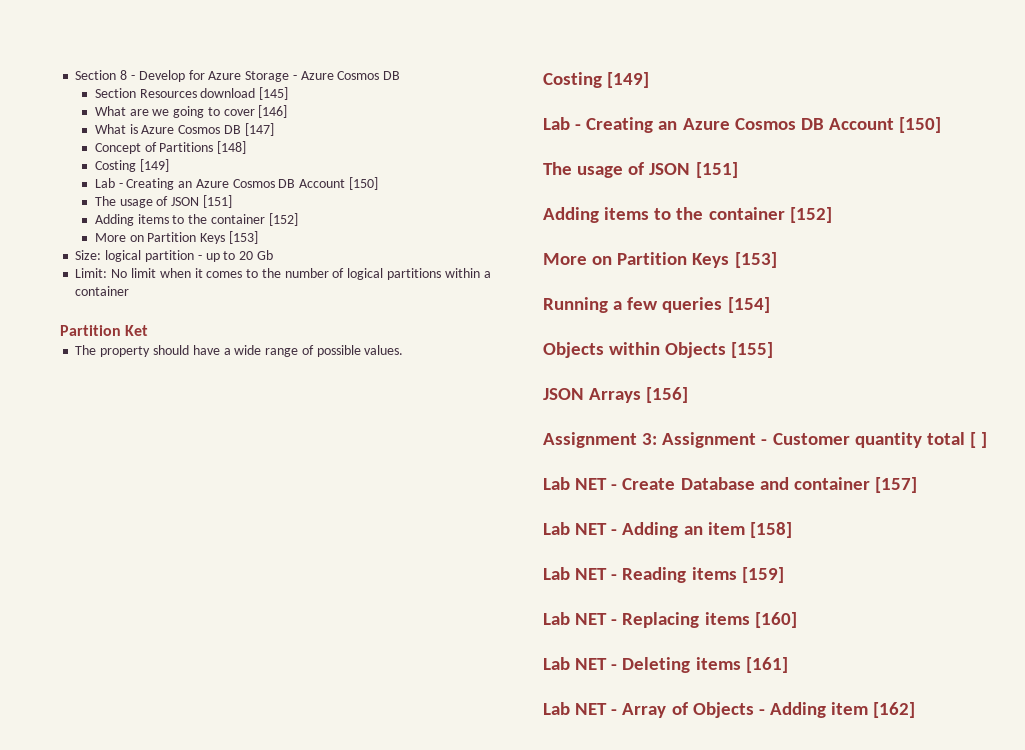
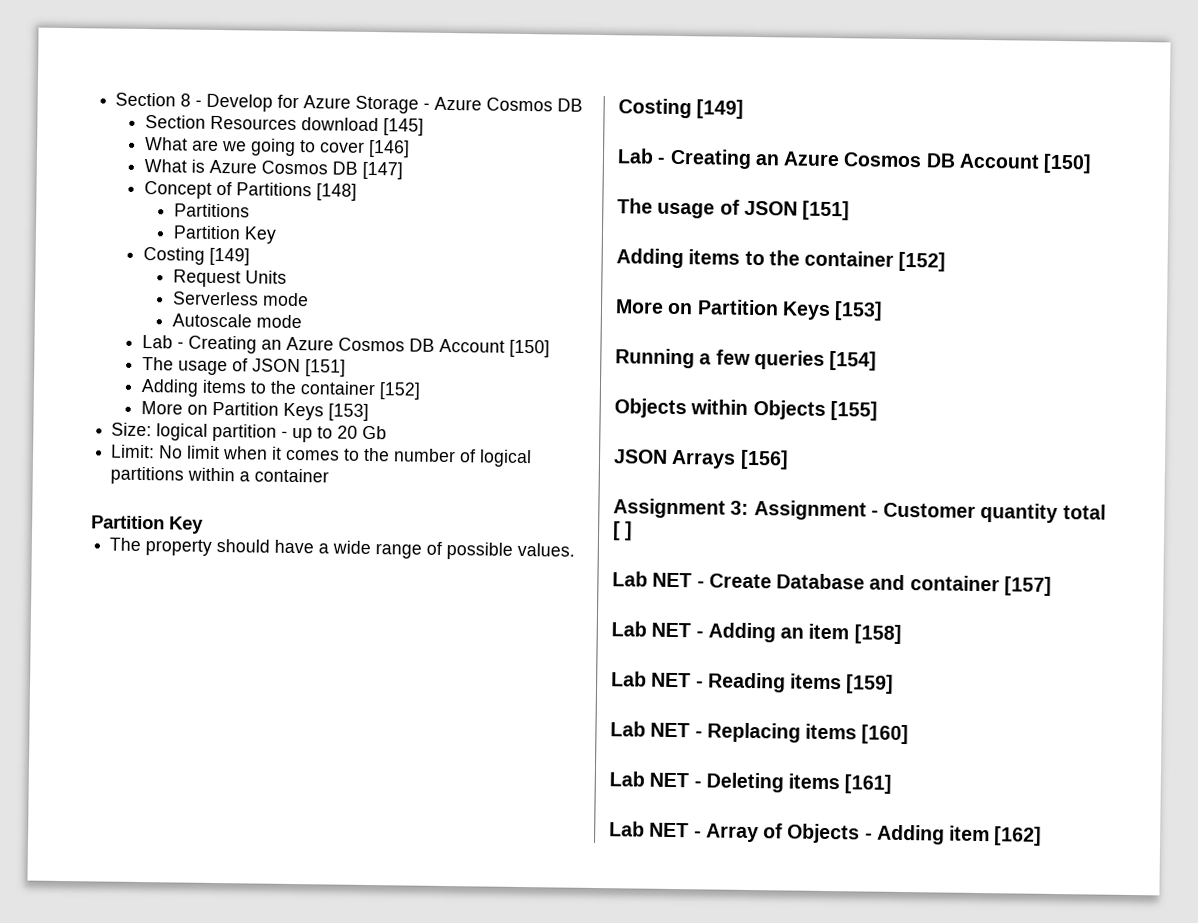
  Concept of Partitions [148]
+ Partitions
+ Partition Key
  Costing [149]
+ Request Units
+ Serverless mode
+ Autoscale mode
  Limit: No limit when it comes to the number of logical partitions within a container
- Partition Ket
+ Partition Key

